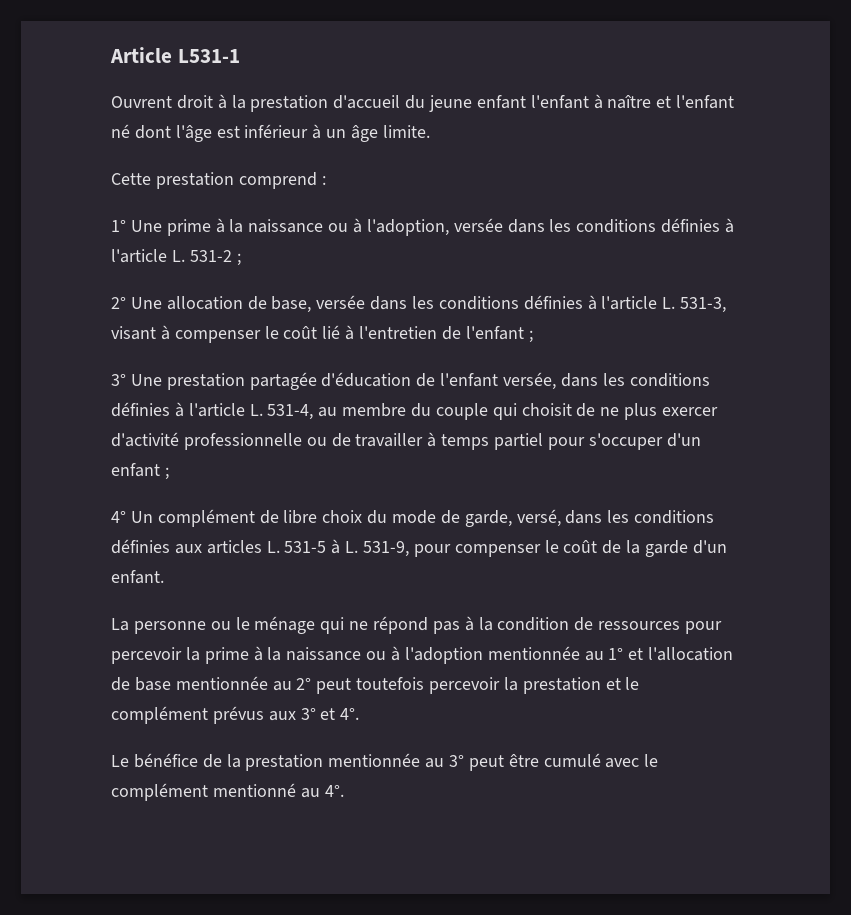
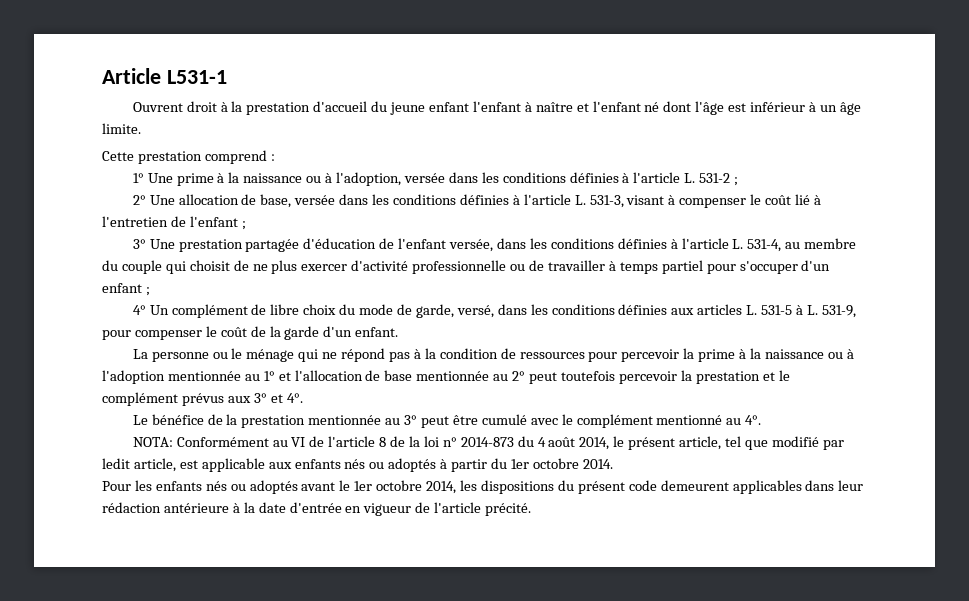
+ NOTA: Conformément au VI de l'article 8 de la loi n° 2014-873 du 4 août 2014, le présent article, tel que modifié par ledit article, est applicable aux enfants nés ou adoptés à partir du 1er octobre 2014.
+ Pour les enfants nés ou adoptés avant le 1er octobre 2014, les dispositions du présent code demeurent applicables dans leur rédaction antérieure à la date d'entrée en vigueur de l'article précité.

